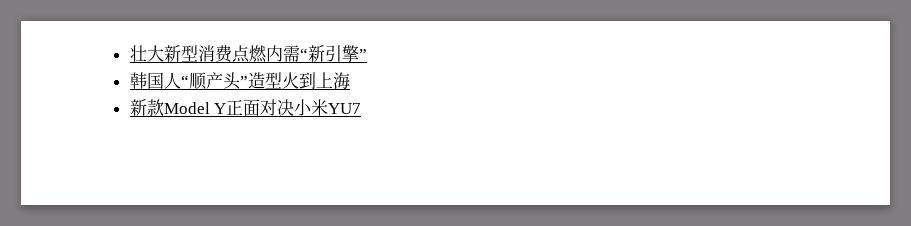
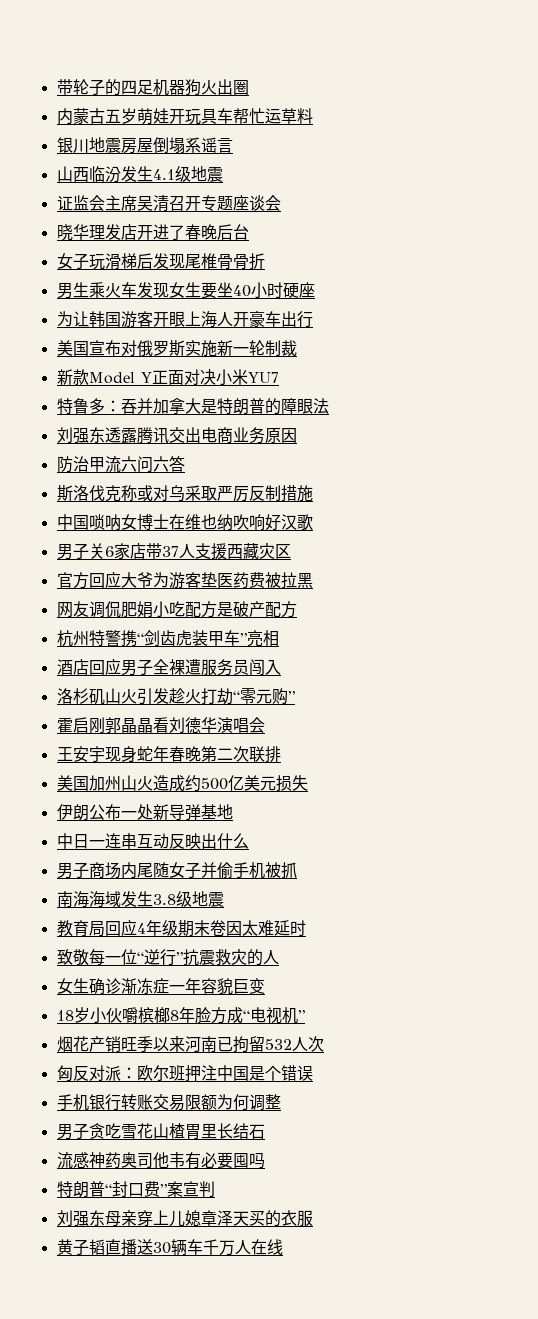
- 壮大新型消费点燃内需“新引擎”
- 韩国人“顺产头”造型火到上海
+ 带轮子的四足机器狗火出圈
+ 内蒙古五岁萌娃开玩具车帮忙运草料
+ 银川地震房屋倒塌系谣言
+ 山西临汾发生4.1级地震
+ 证监会主席吴清召开专题座谈会
+ 晓华理发店开进了春晚后台
+ 女子玩滑梯后发现尾椎骨骨折
+ 男生乘火车发现女生要坐40小时硬座
+ 为让韩国游客开眼上海人开豪车出行
+ 美国宣布对俄罗斯实施新一轮制裁
+ 特鲁多：吞并加拿大是特朗普的障眼法
+ 刘强东透露腾讯交出电商业务原因
+ 防治甲流六问六答
+ 斯洛伐克称或对乌采取严厉反制措施
+ 中国唢呐女博士在维也纳吹响好汉歌
+ 男子关6家店带37人支援西藏灾区
+ 官方回应大爷为游客垫医药费被拉黑
+ 网友调侃肥娟小吃配方是破产配方
+ 杭州特警携“剑齿虎装甲车”亮相
+ 酒店回应男子全裸遭服务员闯入
+ 洛杉矶山火引发趁火打劫“零元购”
+ 霍启刚郭晶晶看刘德华演唱会
+ 王安宇现身蛇年春晚第二次联排
+ 美国加州山火造成约500亿美元损失
+ 伊朗公布一处新导弹基地
+ 中日一连串互动反映出什么
+ 男子商场内尾随女子并偷手机被抓
+ 南海海域发生3.8级地震
+ 教育局回应4年级期末卷因太难延时
+ 致敬每一位“逆行”抗震救灾的人
+ 女生确诊渐冻症一年容貌巨变
+ 18岁小伙嚼槟榔8年脸方成“电视机”
+ 烟花产销旺季以来河南已拘留532人次
+ 匈反对派：欧尔班押注中国是个错误
+ 手机银行转账交易限额为何调整
+ 男子贪吃雪花山楂胃里长结石
+ 流感神药奥司他韦有必要囤吗
+ 特朗普“封口费”案宣判
+ 刘强东母亲穿上儿媳章泽天买的衣服
+ 黄子韬直播送30辆车千万人在线

